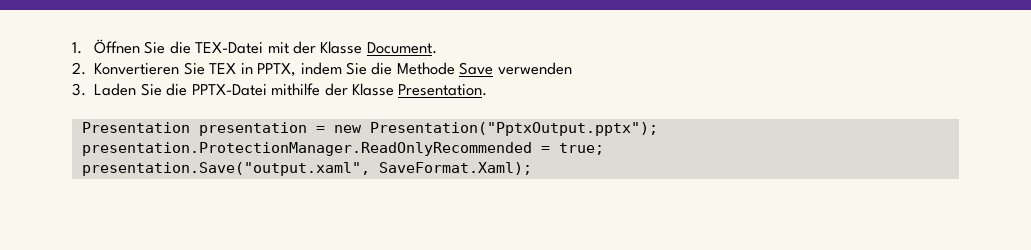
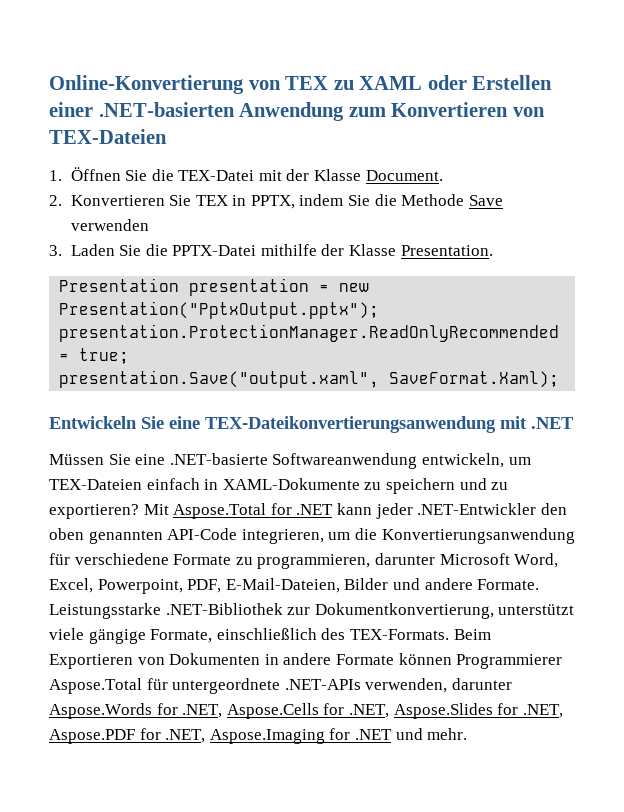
+ Online-Konvertierung von TEX zu XAML oder Erstellen einer .NET-basierten Anwendung zum Konvertieren von TEX-Dateien
+ Entwickeln Sie eine TEX-Dateikonvertierungsanwendung mit .NET
+ Müssen Sie eine .NET-basierte Softwareanwendung entwickeln, um TEX-Dateien einfach in XAML-Dokumente zu speichern und zu exportieren? Mit Aspose.Total for .NET kann jeder .NET-Entwickler den oben genannten API-Code integrieren, um die Konvertierungsanwendung für verschiedene Formate zu programmieren, darunter Microsoft Word, Excel, Powerpoint, PDF, E-Mail-Dateien, Bilder und andere Formate. Leistungsstarke .NET-Bibliothek zur Dokumentkonvertierung, unterstützt viele gängige Formate, einschließlich des TEX-Formats. Beim Exportieren von Dokumenten in andere Formate können Programmierer Aspose.Total für untergeordnete .NET-APIs verwenden, darunter Aspose.Words for .NET, Aspose.Cells for .NET, Aspose.Slides for .NET, Aspose.PDF for .NET, Aspose.Imaging for .NET und mehr.

